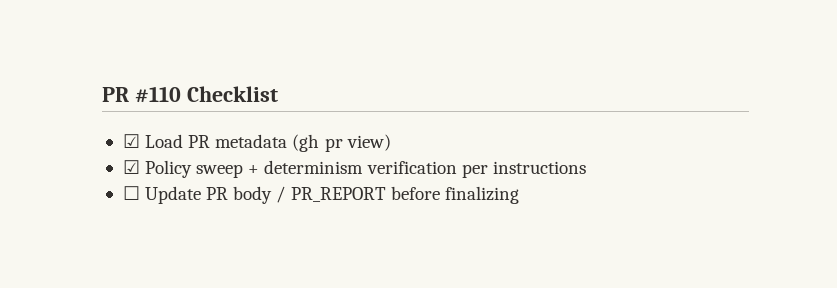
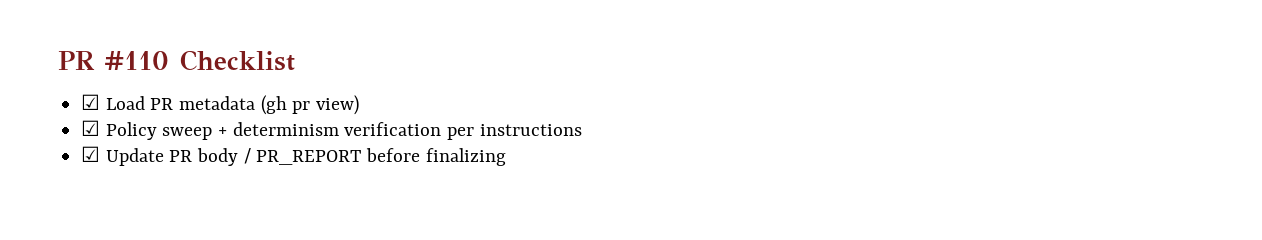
- ☐ Update PR body / PR_REPORT before finalizing
+ ☑ Update PR body / PR_REPORT before finalizing

